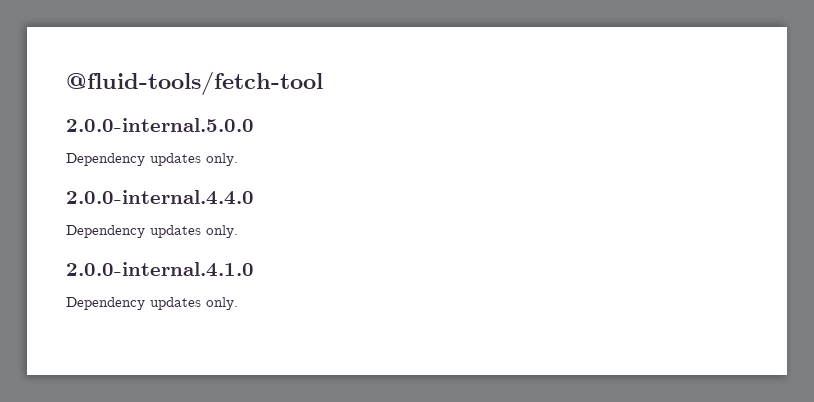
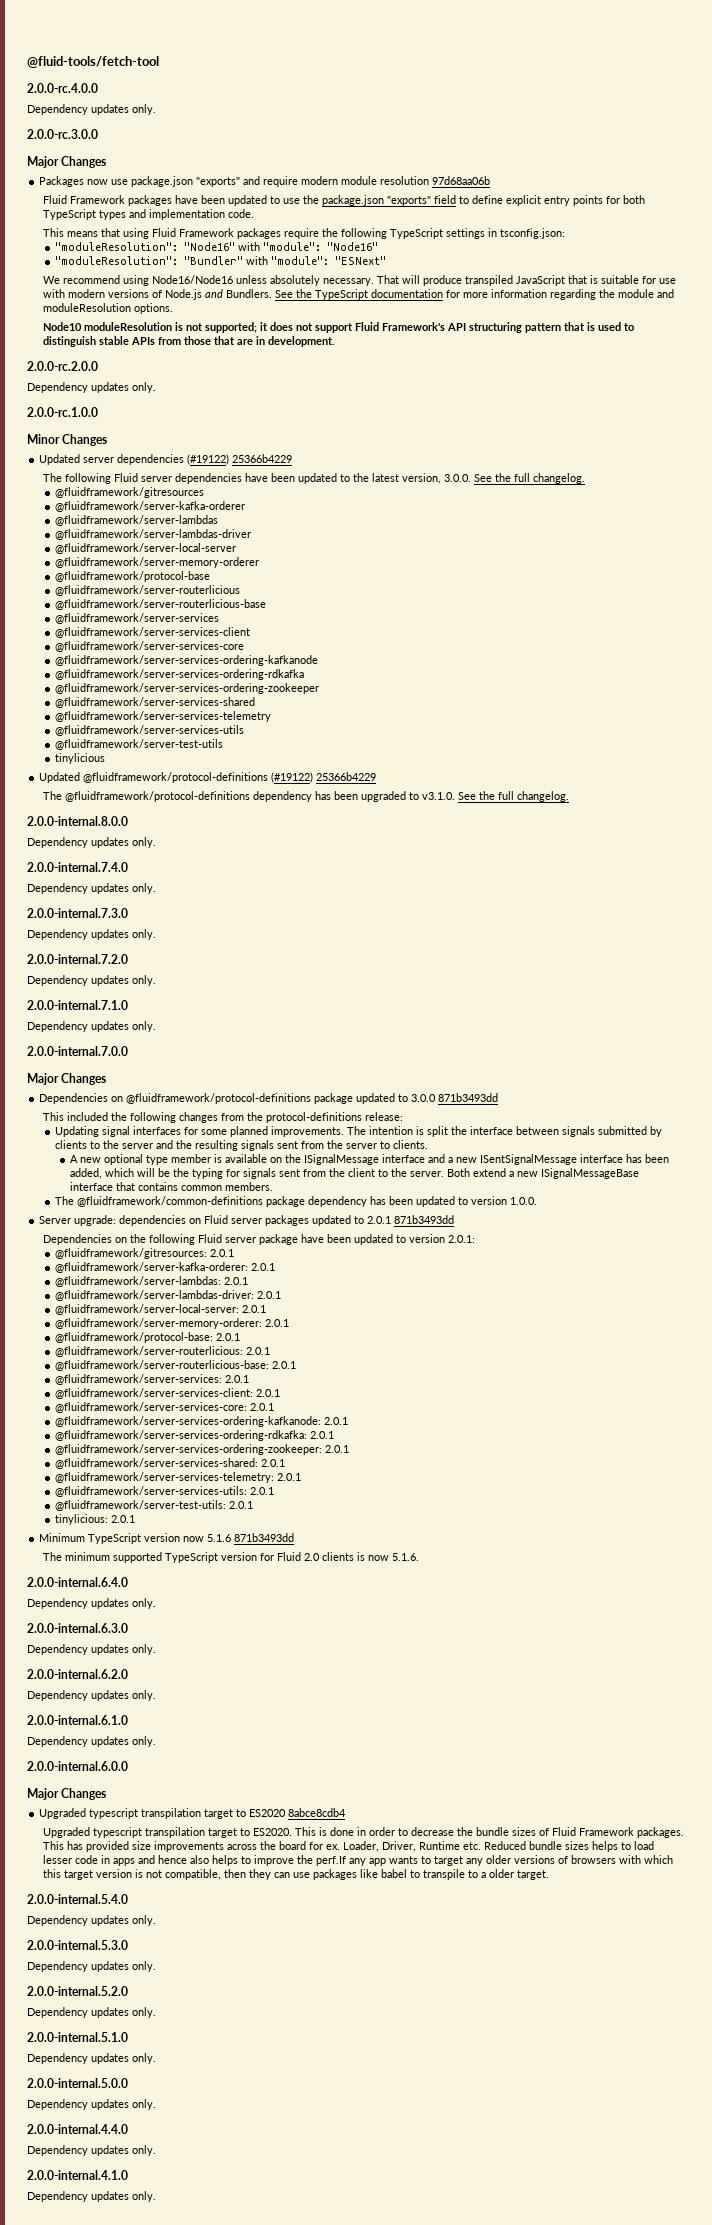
+ 2.0.0-rc.4.0.0
+ Dependency updates only.
+ 2.0.0-rc.3.0.0
+ Major Changes
+ Packages now use package.json "exports" and require modern module resolution 97d68aa06b
+ Fluid Framework packages have been updated to use the package.json "exports" field to define explicit entry points for both TypeScript types and implementation code.
+ This means that using Fluid Framework packages require the following TypeScript settings in tsconfig.json:
+ "moduleResolution": "Node16" with "module": "Node16"
+ "moduleResolution": "Bundler" with "module": "ESNext"
+ We recommend using Node16/Node16 unless absolutely necessary. That will produce transpiled JavaScript that is suitable for use with modern versions of Node.js and Bundlers. See the TypeScript documentation for more information regarding the module and moduleResolution options.
+ Node10 moduleResolution is not supported; it does not support Fluid Framework's API structuring pattern that is used to distinguish stable APIs from those that are in development.
+ 2.0.0-rc.2.0.0
+ Dependency updates only.
+ 2.0.0-rc.1.0.0
+ Minor Changes
+ Updated server dependencies (#19122) 25366b4229
+ The following Fluid server dependencies have been updated to the latest version, 3.0.0. See the full changelog.
+ @fluidframework/gitresources
+ @fluidframework/server-kafka-orderer
+ @fluidframework/server-lambdas
+ @fluidframework/server-lambdas-driver
+ @fluidframework/server-local-server
+ @fluidframework/server-memory-orderer
+ @fluidframework/protocol-base
+ @fluidframework/server-routerlicious
+ @fluidframework/server-routerlicious-base
+ @fluidframework/server-services
+ @fluidframework/server-services-client
+ @fluidframework/server-services-core
+ @fluidframework/server-services-ordering-kafkanode
+ @fluidframework/server-services-ordering-rdkafka
+ @fluidframework/server-services-ordering-zookeeper
+ @fluidframework/server-services-shared
+ @fluidframework/server-services-telemetry
+ @fluidframework/server-services-utils
+ @fluidframework/server-test-utils
+ tinylicious
+ Updated @fluidframework/protocol-definitions (#19122) 25366b4229
+ The @fluidframework/protocol-definitions dependency has been upgraded to v3.1.0. See the full changelog.
+ 2.0.0-internal.8.0.0
+ Dependency updates only.
+ 2.0.0-internal.7.4.0
+ Dependency updates only.
+ 2.0.0-internal.7.3.0
+ Dependency updates only.
+ 2.0.0-internal.7.2.0
+ Dependency updates only.
+ 2.0.0-internal.7.1.0
+ Dependency updates only.
+ 2.0.0-internal.7.0.0
+ Major Changes
+ Dependencies on @fluidframework/protocol-definitions package updated to 3.0.0 871b3493dd
+ This included the following changes from the protocol-definitions release:
+ Updating signal interfaces for some planned improvements. The intention is split the interface between signals submitted by clients to the server and the resulting signals sent from the server to clients.
+ A new optional type member is available on the ISignalMessage interface and a new ISentSignalMessage interface has been added, which will be the typing for signals sent from the client to the server. Both extend a new ISignalMessageBase interface that contains common members.
+ The @fluidframework/common-definitions package dependency has been updated to version 1.0.0.
+ Server upgrade: dependencies on Fluid server packages updated to 2.0.1 871b3493dd
+ Dependencies on the following Fluid server package have been updated to version 2.0.1:
+ @fluidframework/gitresources: 2.0.1
+ @fluidframework/server-kafka-orderer: 2.0.1
+ @fluidframework/server-lambdas: 2.0.1
+ @fluidframework/server-lambdas-driver: 2.0.1
+ @fluidframework/server-local-server: 2.0.1
+ @fluidframework/server-memory-orderer: 2.0.1
+ @fluidframework/protocol-base: 2.0.1
+ @fluidframework/server-routerlicious: 2.0.1
+ @fluidframework/server-routerlicious-base: 2.0.1
+ @fluidframework/server-services: 2.0.1
+ @fluidframework/server-services-client: 2.0.1
+ @fluidframework/server-services-core: 2.0.1
+ @fluidframework/server-services-ordering-kafkanode: 2.0.1
+ @fluidframework/server-services-ordering-rdkafka: 2.0.1
+ @fluidframework/server-services-ordering-zookeeper: 2.0.1
+ @fluidframework/server-services-shared: 2.0.1
+ @fluidframework/server-services-telemetry: 2.0.1
+ @fluidframework/server-services-utils: 2.0.1
+ @fluidframework/server-test-utils: 2.0.1
+ tinylicious: 2.0.1
+ Minimum TypeScript version now 5.1.6 871b3493dd
+ The minimum supported TypeScript version for Fluid 2.0 clients is now 5.1.6.
+ 2.0.0-internal.6.4.0
+ Dependency updates only.
+ 2.0.0-internal.6.3.0
+ Dependency updates only.
+ 2.0.0-internal.6.2.0
+ Dependency updates only.
+ 2.0.0-internal.6.1.0
+ Dependency updates only.
+ 2.0.0-internal.6.0.0
+ Major Changes
+ Upgraded typescript transpilation target to ES2020 8abce8cdb4
+ Upgraded typescript transpilation target to ES2020. This is done in order to decrease the bundle sizes of Fluid Framework packages. This has provided size improvements across the board for ex. Loader, Driver, Runtime etc. Reduced bundle sizes helps to load lesser code in apps and hence also helps to improve the perf.If any app wants to target any older versions of browsers with which this target version is not compatible, then they can use packages like babel to transpile to a older target.
+ 2.0.0-internal.5.4.0
+ Dependency updates only.
+ 2.0.0-internal.5.3.0
+ Dependency updates only.
+ 2.0.0-internal.5.2.0
+ Dependency updates only.
+ 2.0.0-internal.5.1.0
+ Dependency updates only.

